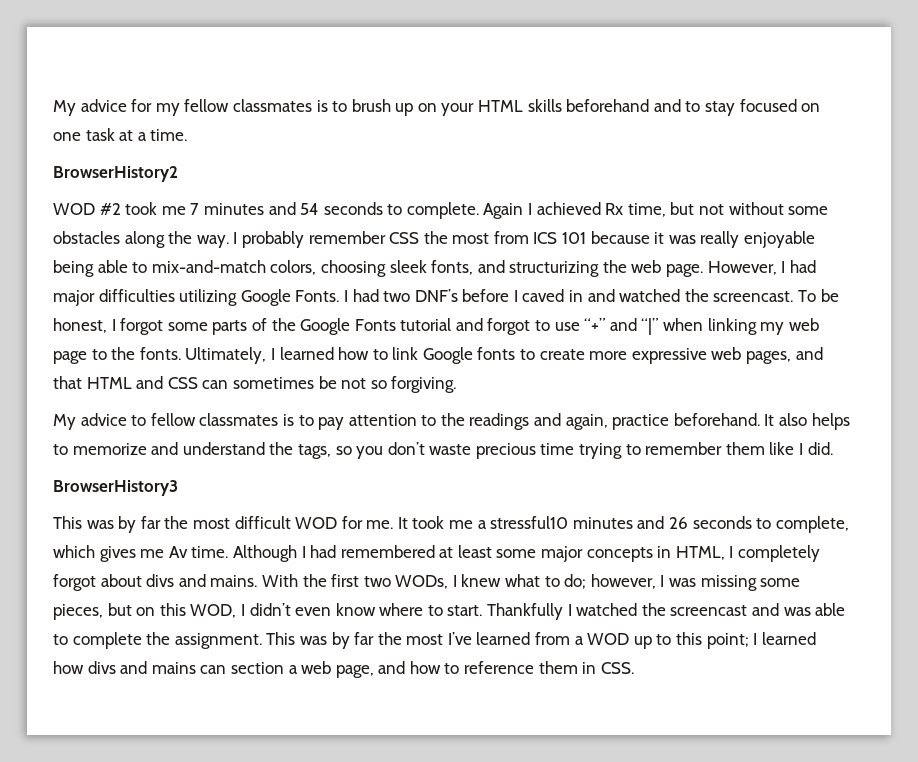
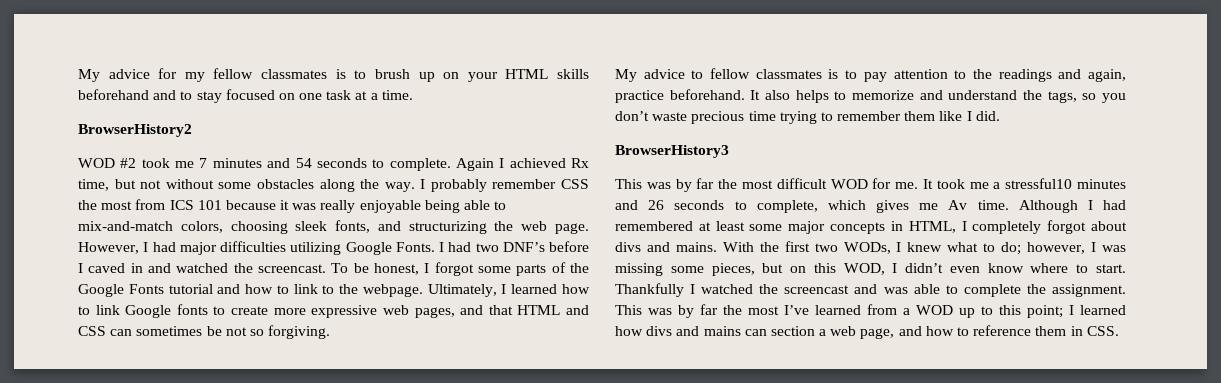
- To be honest, I forgot some parts of the Google Fonts tutorial and forgot to use “+” and “|” when linking my web page to the fonts.
+ To be honest, I forgot some parts of the Google Fonts tutorial and how to link to the webpage.

